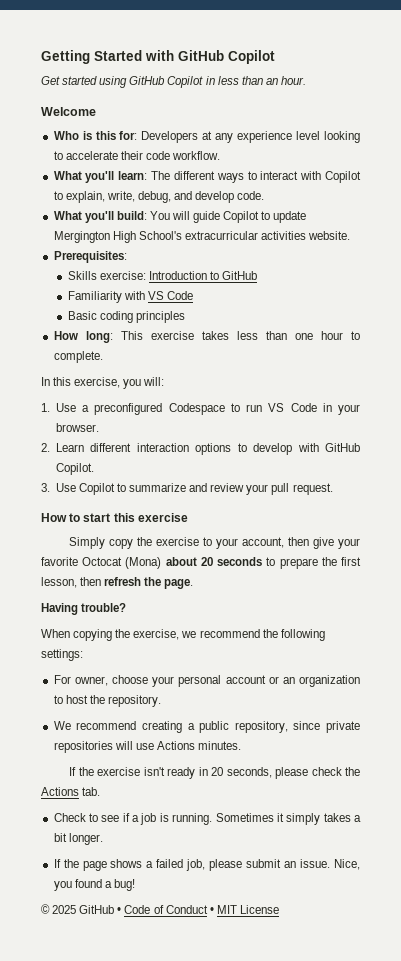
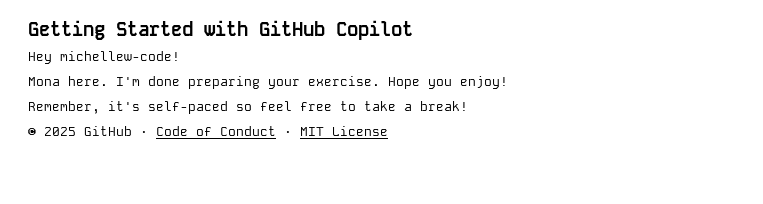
- Get started using GitHub Copilot in less than an hour.
- Welcome
- Who is this for: Developers at any experience level looking to accelerate their code workflow.
- What you'll learn: The different ways to interact with Copilot to explain, write, debug, and develop code.
- What you'll build: You will guide Copilot to update Mergington High School's extracurricular activities website.
- Prerequisites:
- Skills exercise: Introduction to GitHub
- Familiarity with VS Code
- Basic coding principles
- How long: This exercise takes less than one hour to complete.
- In this exercise, you will:
- 1. Use a preconfigured Codespace to run VS Code in your browser.
- 2. Learn different interaction options to develop with GitHub Copilot.
- 3. Use Copilot to summarize and review your pull request.
- How to start this exercise
- Simply copy the exercise to your account, then give your favorite Octocat (Mona) about 20 seconds to prepare the first lesson, then refresh the page.
- Having trouble?
- When copying the exercise, we recommend the following settings:
- For owner, choose your personal account or an organization to host the repository.
- We recommend creating a public repository, since private repositories will use Actions minutes.
- If the exercise isn't ready in 20 seconds, please check the Actions tab.
- Check to see if a job is running. Sometimes it simply takes a bit longer.
- If the page shows a failed job, please submit an issue. Nice, you found a bug!
+ Hey michellew-code!
+ Mona here. I'm done preparing your exercise. Hope you enjoy!
+ Remember, it's self-paced so feel free to take a break!

